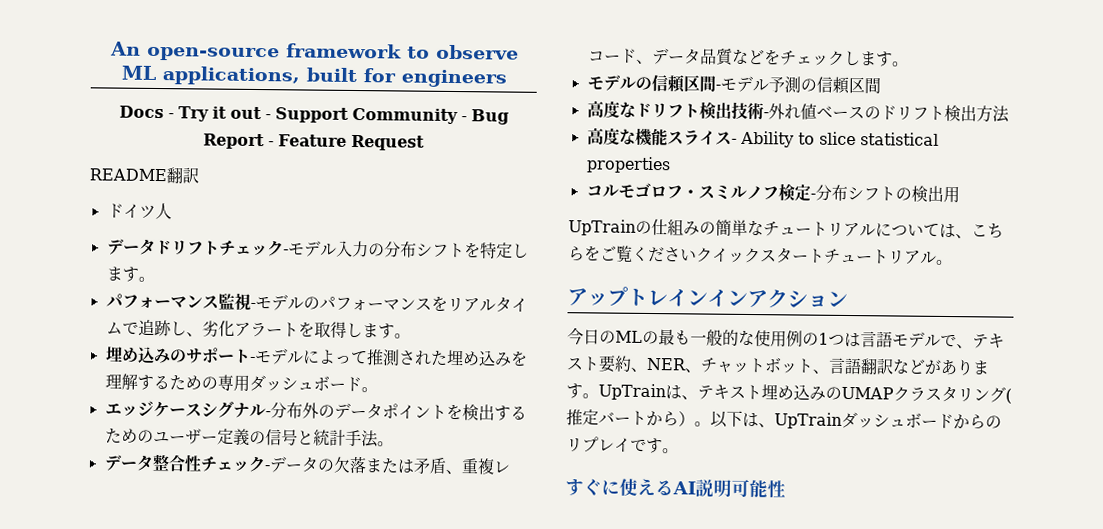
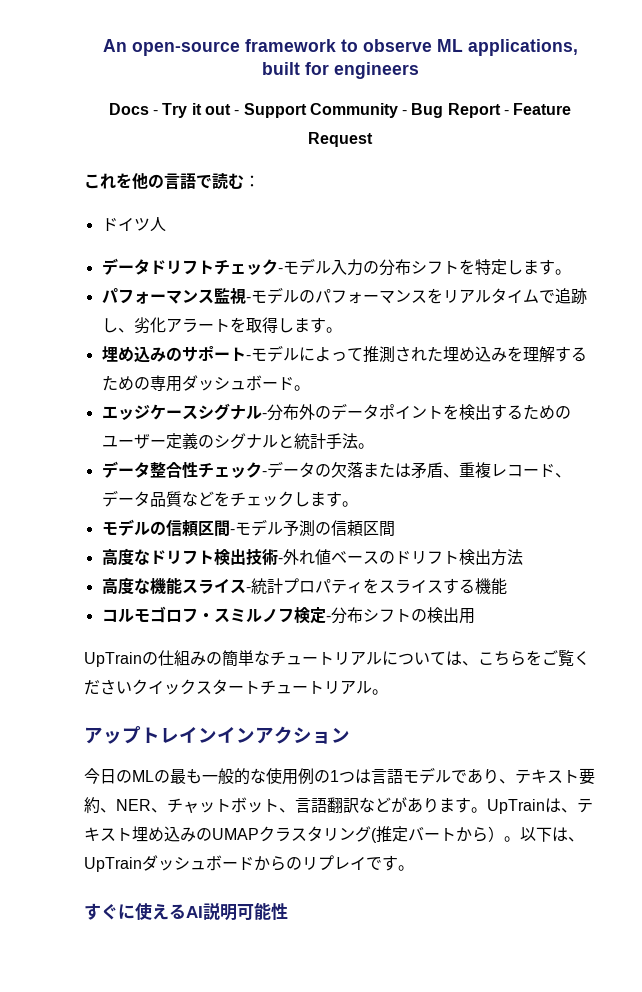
- README翻訳
+ これを他の言語で読む：
- エッジケースシグナル-分布外のデータポイントを検出するためのユーザー定義の信号と統計手法。
+ エッジケースシグナル-分布外のデータポイントを検出するためのユーザー定義のシグナルと統計手法。
- 高度な機能スライス- Ability to slice statistical properties
+ 高度な機能スライス-統計プロパティをスライスする機能
- 今日のMLの最も一般的な使用例の1つは言語モデルで、テキスト要約、NER、チャットボット、言語翻訳などがあります。
+ 今日のMLの最も一般的な使用例の1つは言語モデルであり、テキスト要約、NER、チャットボット、言語翻訳などがあります。

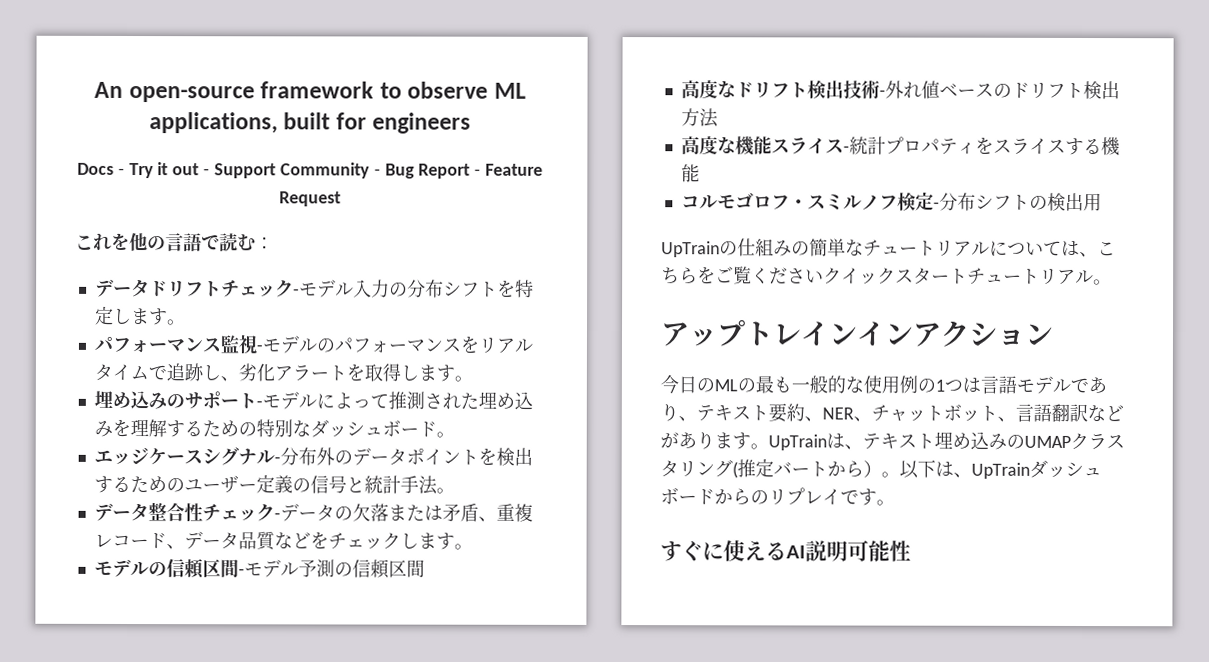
- ドイツ人
- 埋め込みのサポート-モデルによって推測された埋め込みを理解するための専用ダッシュボード。
+ 埋め込みのサポート-モデルによって推測された埋め込みを理解するための特別なダッシュボード。
- エッジケースシグナル-分布外のデータポイントを検出するためのユーザー定義のシグナルと統計手法。
+ エッジケースシグナル-分布外のデータポイントを検出するためのユーザー定義の信号と統計手法。

